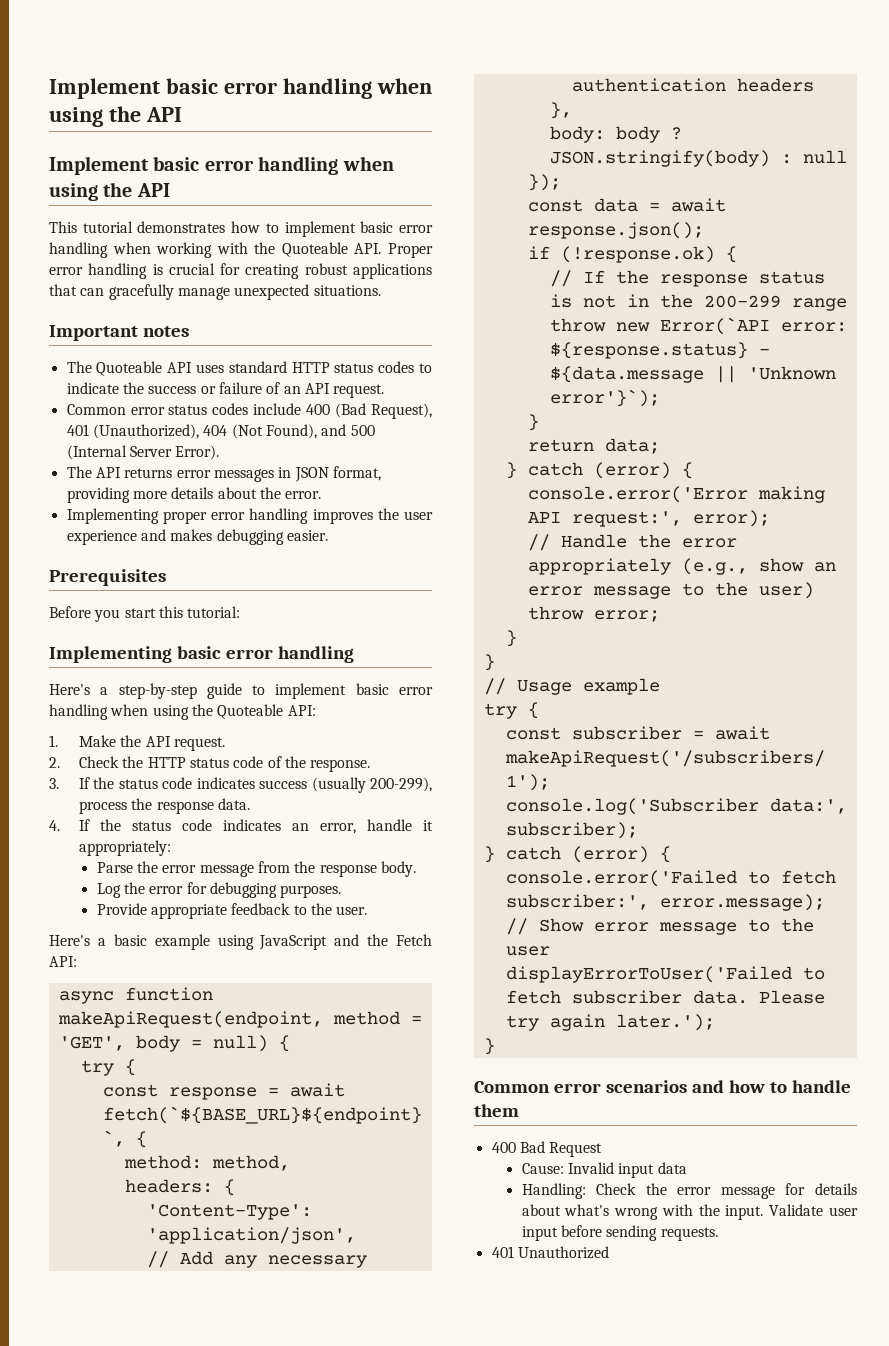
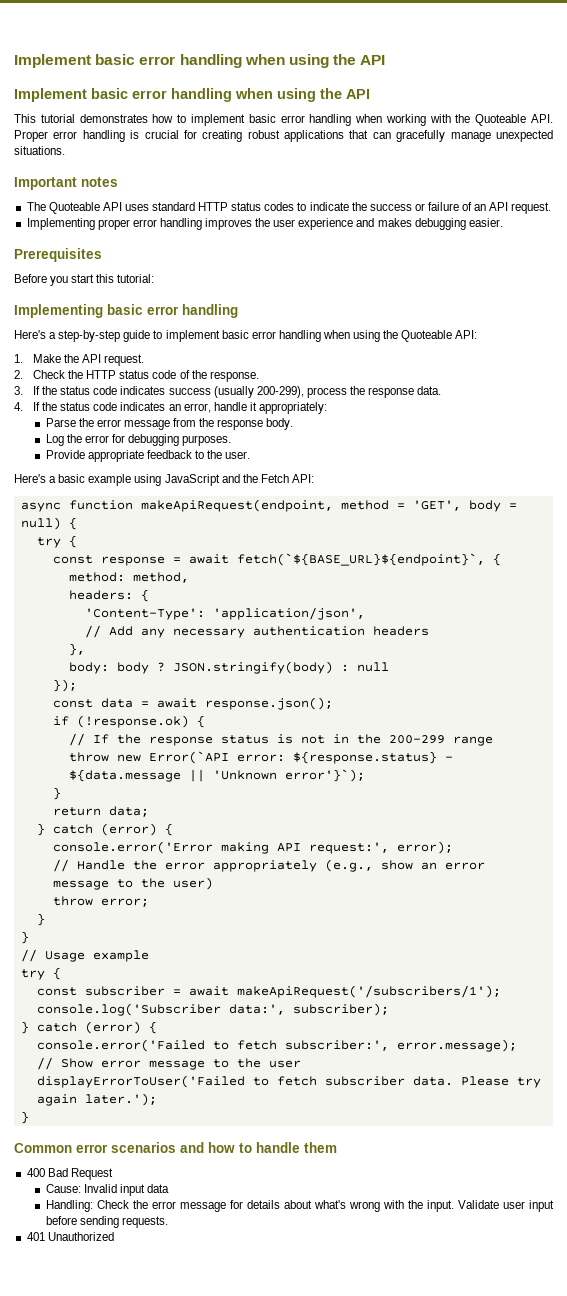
- Common error status codes include 400 (Bad Request), 401 (Unauthorized), 404 (Not Found), and 500 (Internal Server Error).
- The API returns error messages in JSON format, providing more details about the error.

